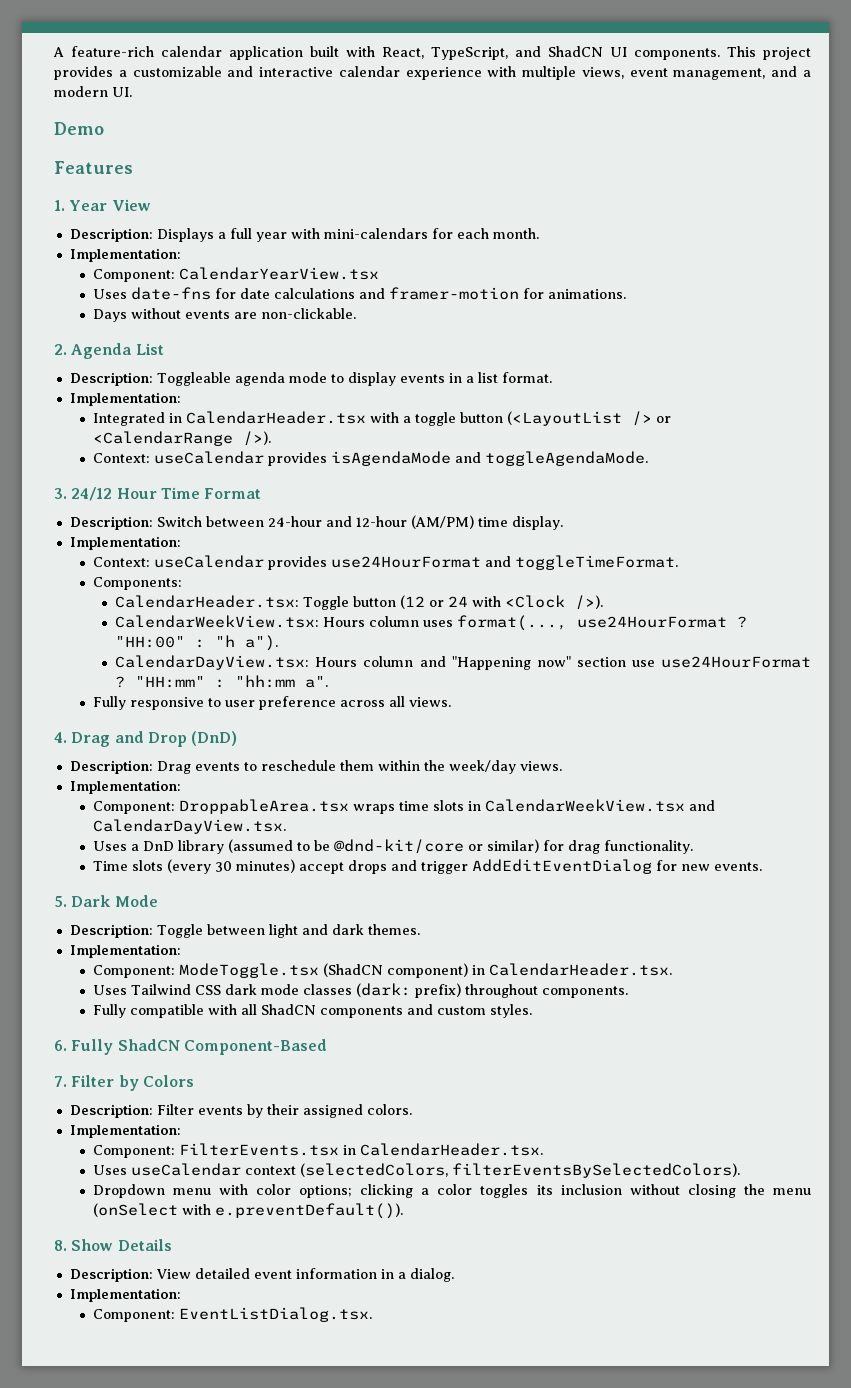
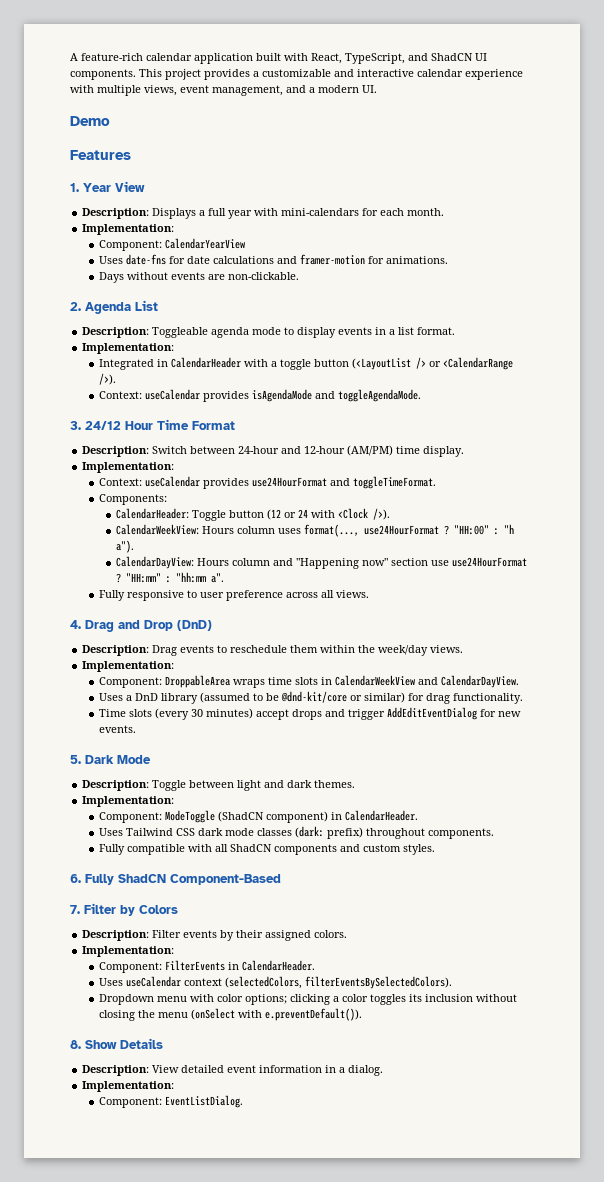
- Component: CalendarYearView.tsx
+ Component: CalendarYearView
- Integrated in CalendarHeader.tsx with a toggle button (<LayoutList /> or <CalendarRange />).
+ Integrated in CalendarHeader with a toggle button (<LayoutList /> or <CalendarRange />).
- CalendarHeader.tsx: Toggle button (12 or 24 with <Clock />).
+ CalendarHeader: Toggle button (12 or 24 with <Clock />).
- CalendarWeekView.tsx: Hours column uses format(..., use24HourFormat ?
+ CalendarWeekView: Hours column uses format(..., use24HourFormat ?
- CalendarDayView.tsx: Hours column and "Happening now" section use use24HourFormat ?
+ CalendarDayView: Hours column and "Happening now" section use use24HourFormat ?
- Component: DroppableArea.tsx wraps time slots in CalendarWeekView.tsx and CalendarDayView.tsx.
+ Component: DroppableArea wraps time slots in CalendarWeekView and CalendarDayView.
- Component: ModeToggle.tsx (ShadCN component) in CalendarHeader.tsx.
+ Component: ModeToggle (ShadCN component) in CalendarHeader.
- Component: FilterEvents.tsx in CalendarHeader.tsx.
+ Component: FilterEvents in CalendarHeader.
- Component: EventListDialog.tsx.
+ Component: EventListDialog.

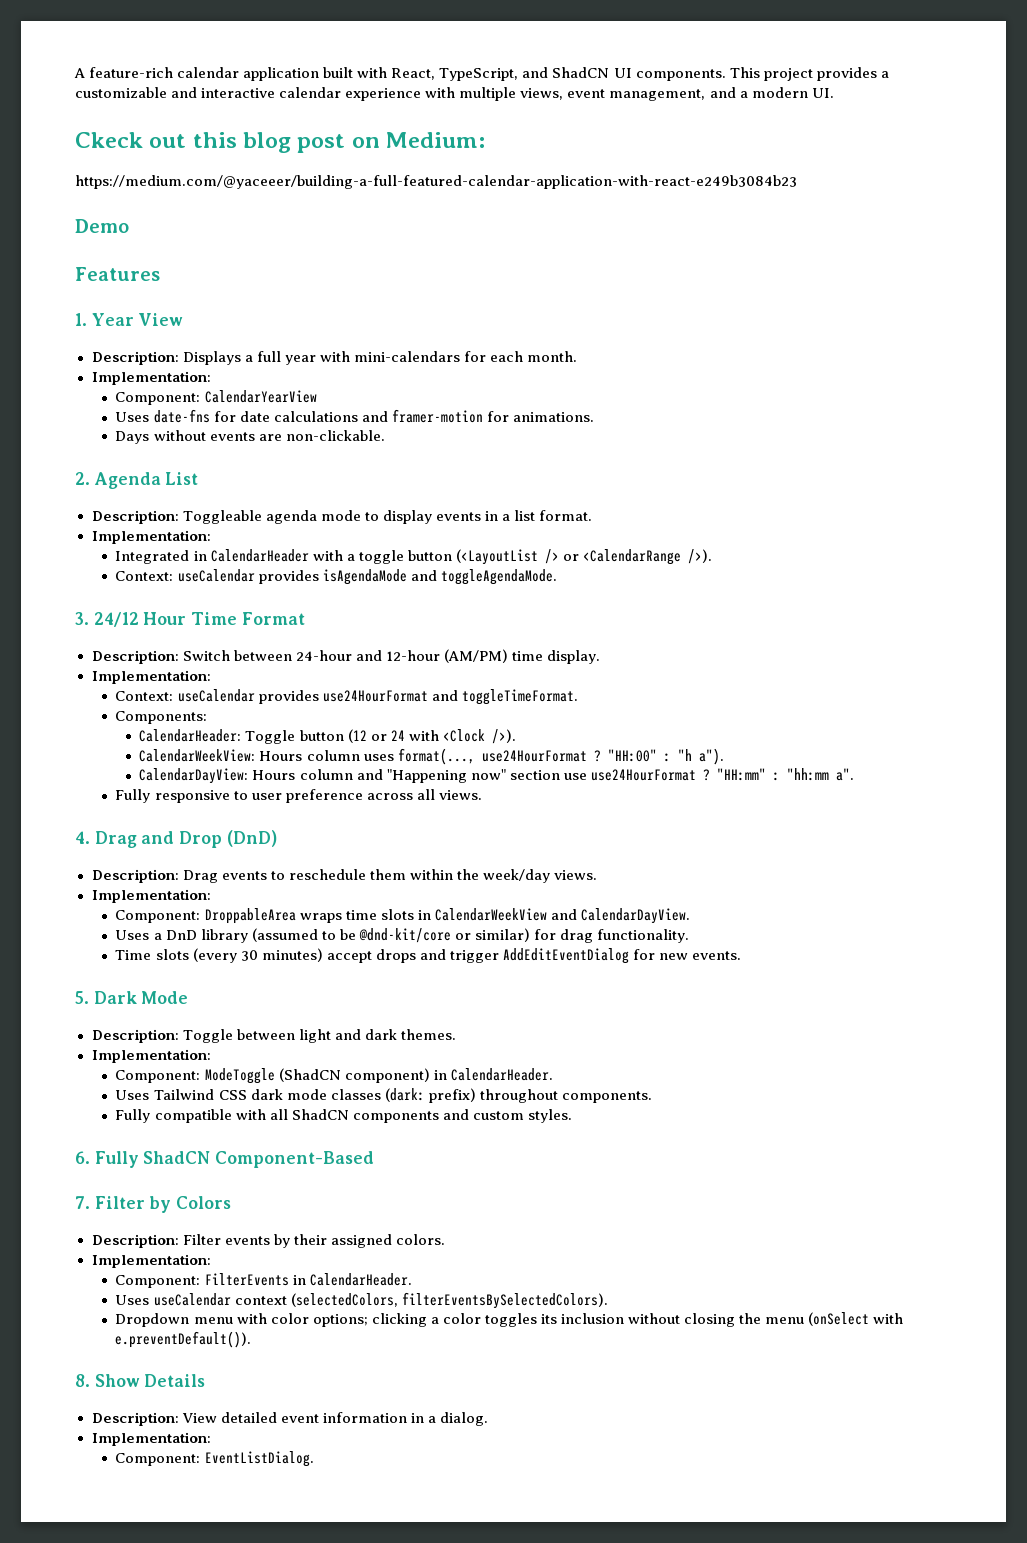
+ Ckeck out this blog post on Medium:
+ https://medium.com/@yaceeer/building-a-full-featured-calendar-application-with-react-e249b3084b23

